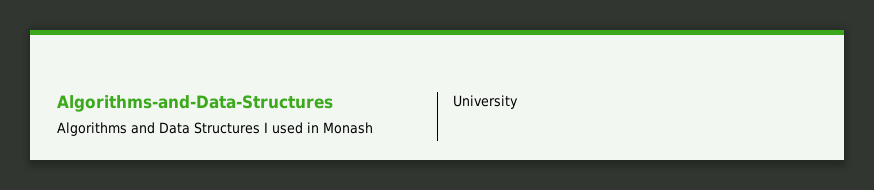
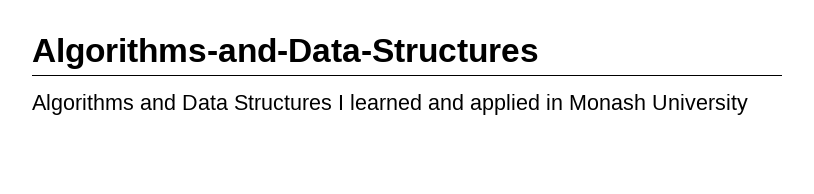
- Algorithms and Data Structures I used in Monash University
+ Algorithms and Data Structures I learned and applied in Monash University

